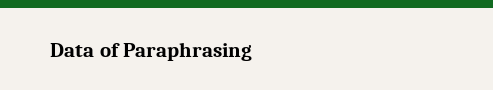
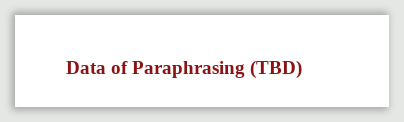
- Data of Paraphrasing
+ Data of Paraphrasing (TBD)

